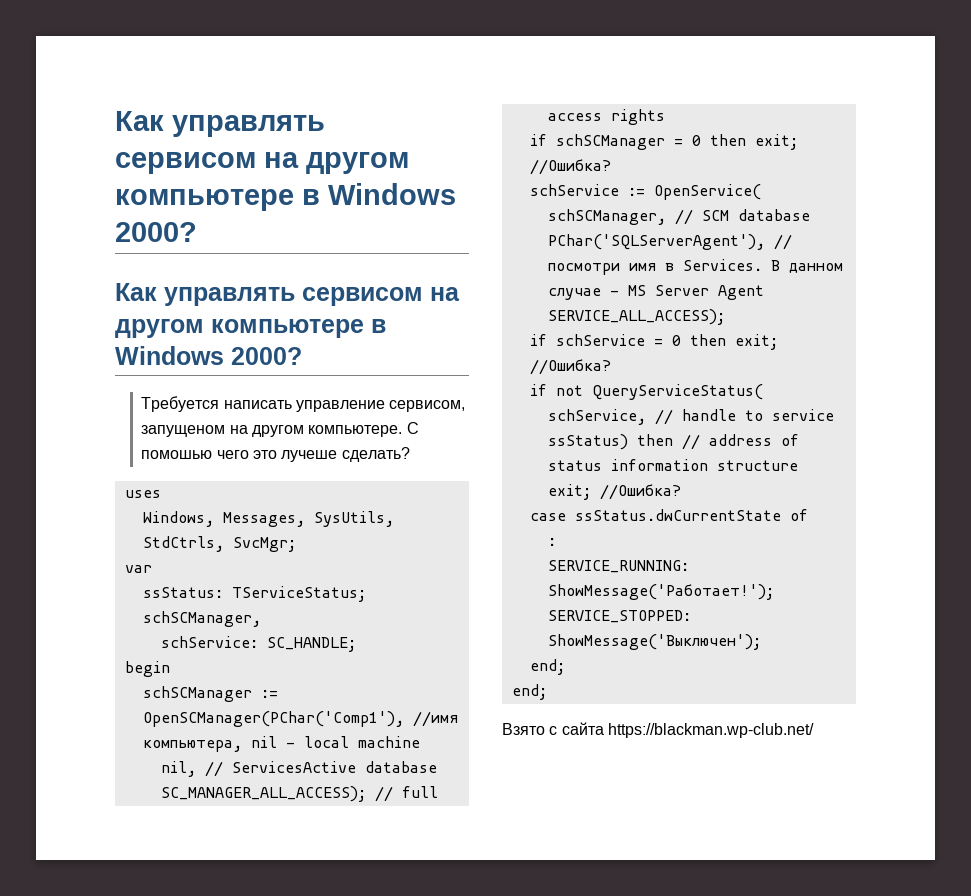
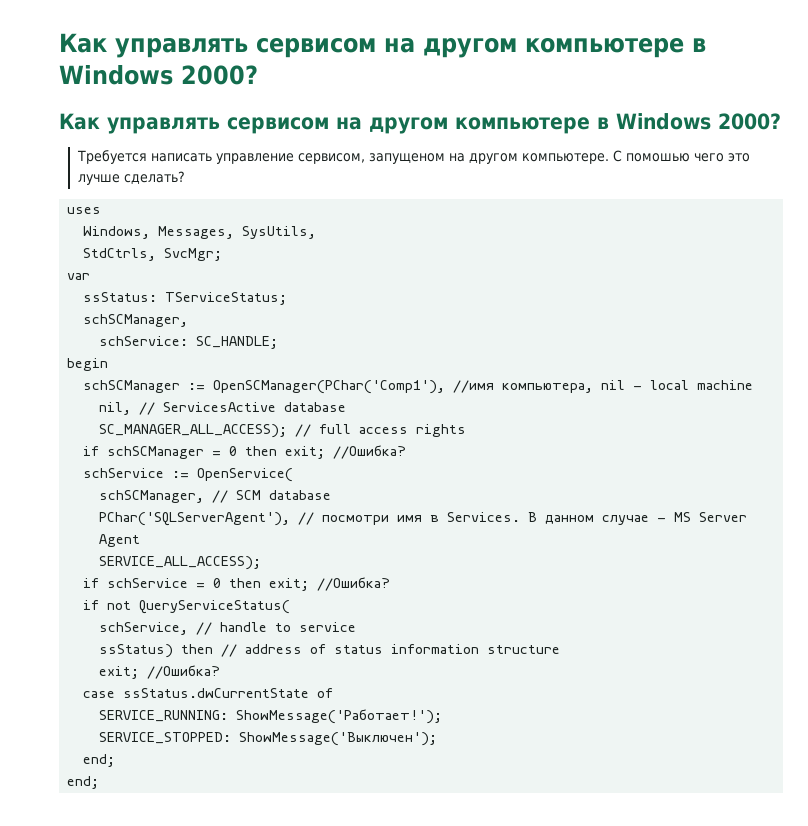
- С помошью чего это лучеше сделать?
+ С помошью чего это лучше сделать?
- :
- Взято с сайта https://blackman.wp-club.net/

